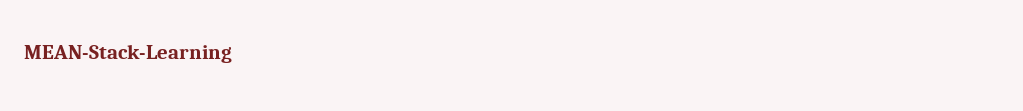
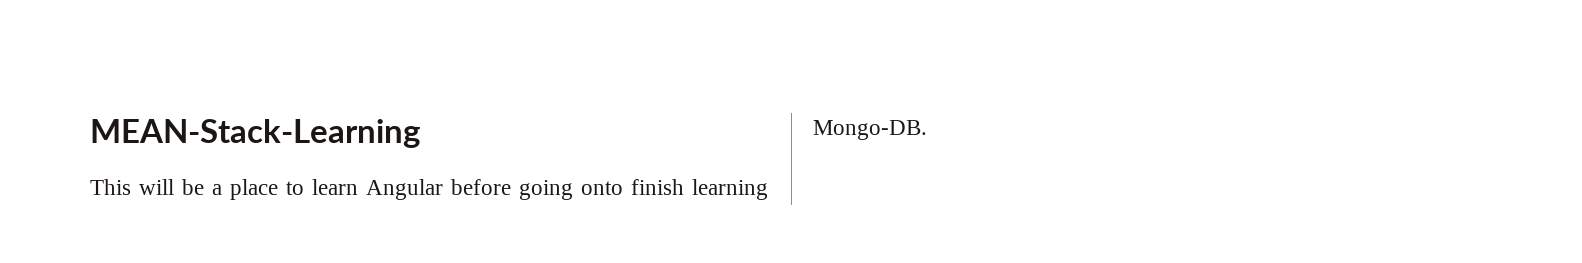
+ This will be a place to learn Angular before going onto finish learning Mongo-DB.

